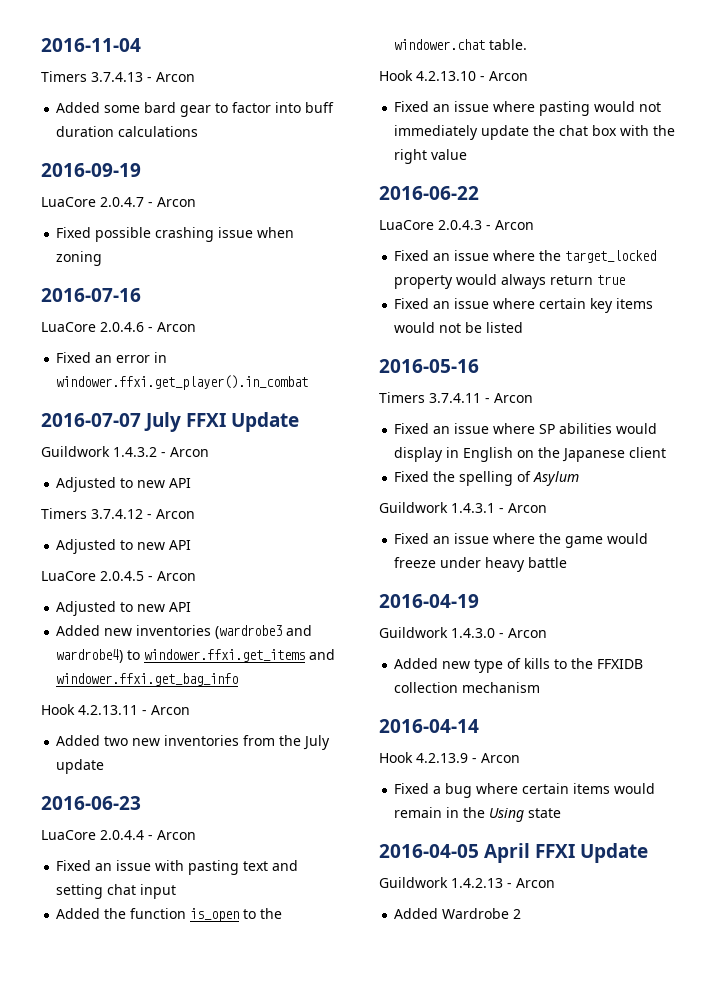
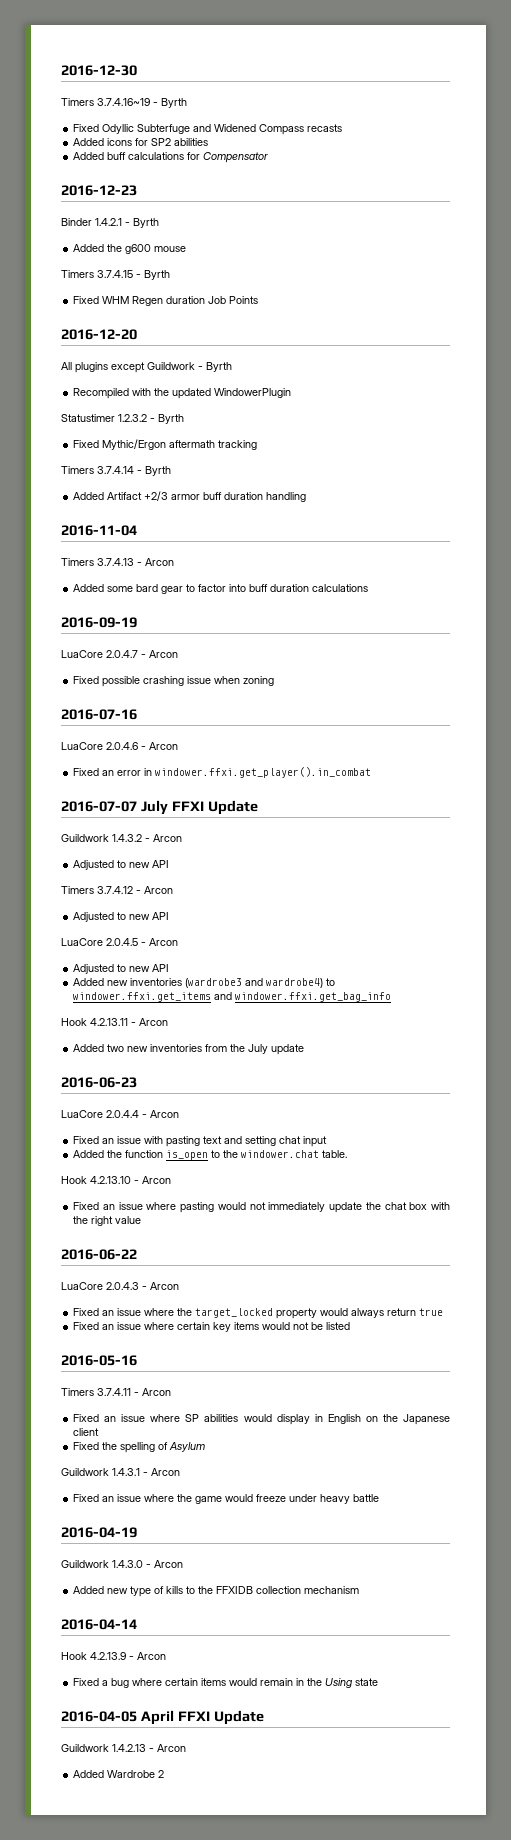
+ 2016-12-30
+ Timers 3.7.4.16~19 - Byrth
+ Fixed Odyllic Subterfuge and Widened Compass recasts
+ Added icons for SP2 abilities
+ Added buff calculations for Compensator
+ 2016-12-23
+ Binder 1.4.2.1 - Byrth
+ Added the g600 mouse
+ Timers 3.7.4.15 - Byrth
+ Fixed WHM Regen duration Job Points
+ 2016-12-20
+ All plugins except Guildwork - Byrth
+ Recompiled with the updated WindowerPlugin
+ Statustimer 1.2.3.2 - Byrth
+ Fixed Mythic/Ergon aftermath tracking
+ Timers 3.7.4.14 - Byrth
+ Added Artifact +2/3 armor buff duration handling

